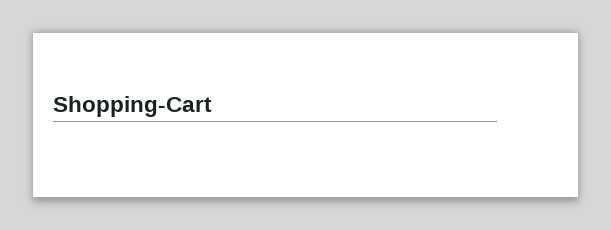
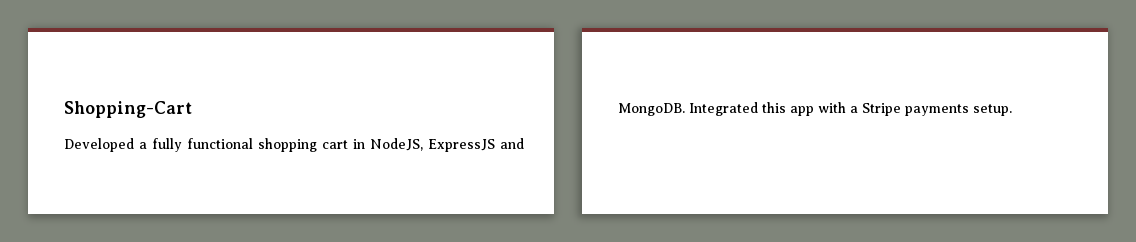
+ Developed a fully functional shopping cart in NodeJS, ExpressJS and MongoDB. Integrated this app with a Stripe payments setup.

